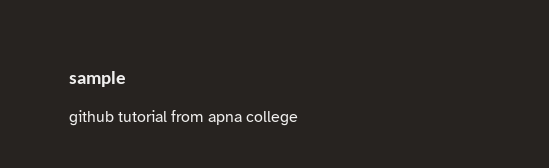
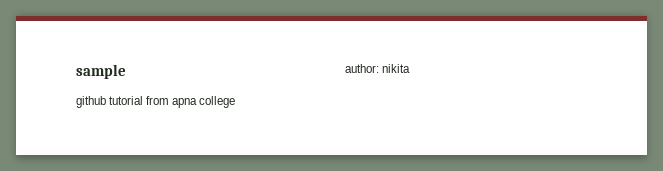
+ author: nikita

